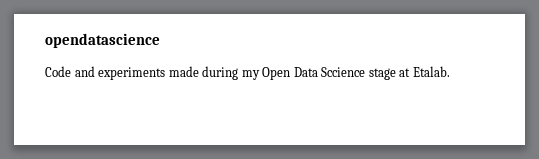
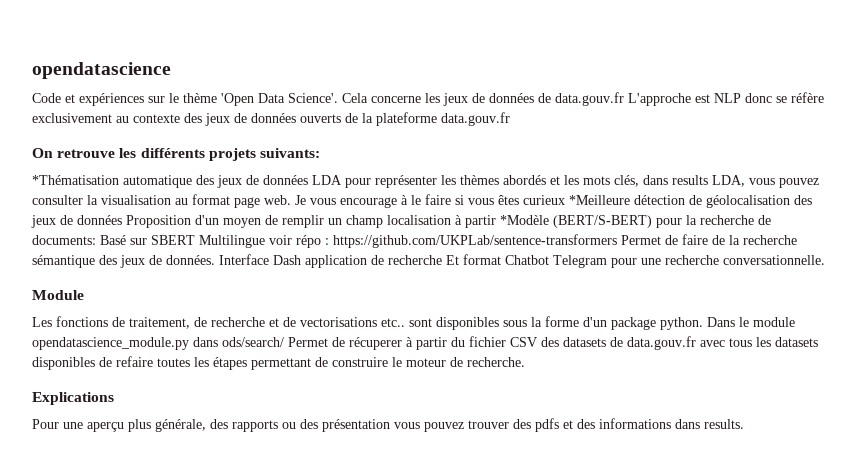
- Code and experiments made during my Open Data Sccience stage at Etalab.
+ Code et expériences sur le thème 'Open Data Science'. Cela concerne les jeux de données de data.gouv.fr L'approche est NLP donc se réfère exclusivement au contexte des jeux de données ouverts de la plateforme data.gouv.fr
+ On retrouve les différents projets suivants:
+ *Thématisation automatique des jeux de données LDA pour représenter les thèmes abordés et les mots clés, dans results LDA, vous pouvez consulter la visualisation au format page web. Je vous encourage à le faire si vous êtes curieux *Meilleure détection de géolocalisation des jeux de données Proposition d'un moyen de remplir un champ localisation à partir *Modèle (BERT/S-BERT) pour la recherche de documents: Basé sur SBERT Multilingue voir répo : https://github.com/UKPLab/sentence-transformers Permet de faire de la recherche sémantique des jeux de données. Interface Dash application de recherche Et format Chatbot Telegram pour une recherche conversationnelle.
+ Module
+ Les fonctions de traitement, de recherche et de vectorisations etc.. sont disponibles sous la forme d'un package python. Dans le module opendatascience_module.py dans ods/search/ Permet de récuperer à partir du fichier CSV des datasets de data.gouv.fr avec tous les datasets disponibles de refaire toutes les étapes permettant de construire le moteur de recherche.
+ Explications
+ Pour une aperçu plus générale, des rapports ou des présentation vous pouvez trouver des pdfs et des informations dans results.

